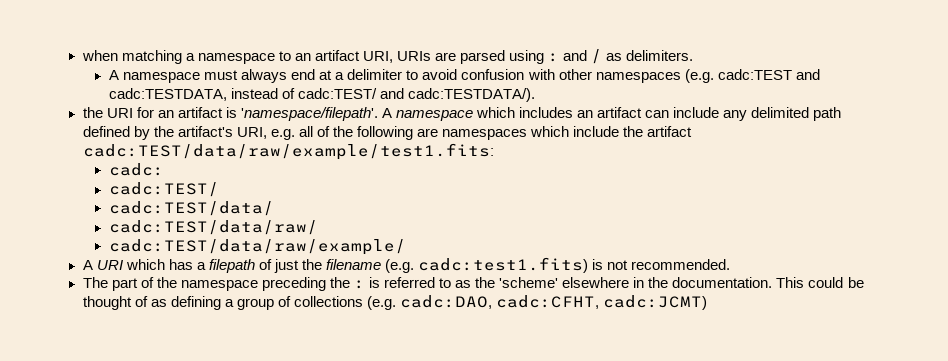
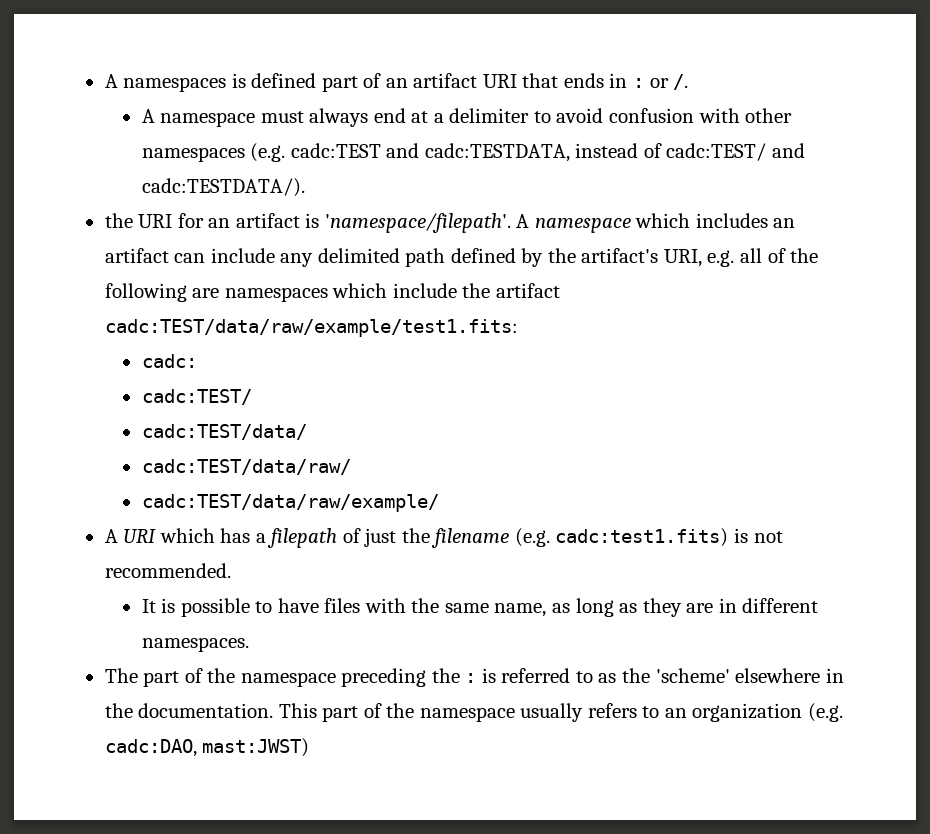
- when matching a namespace to an artifact URI, URIs are parsed using : and / as delimiters.
+ A namespaces is defined part of an artifact URI that ends in : or /.
+ It is possible to have files with the same name, as long as they are in different namespaces.
- This could be thought of as defining a group of collections (e.g. cadc:DAO, cadc:CFHT, cadc:JCMT)
+ This part of the namespace usually refers to an organization (e.g. cadc:DAO, mast:JWST)

